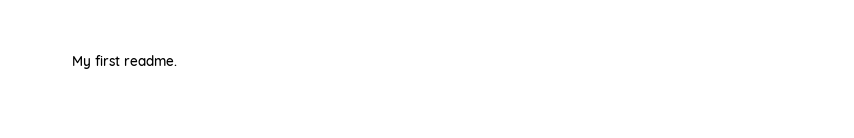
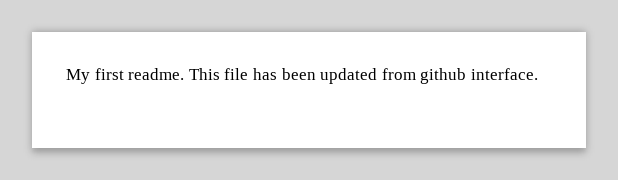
+ This file has been updated from github interface.

